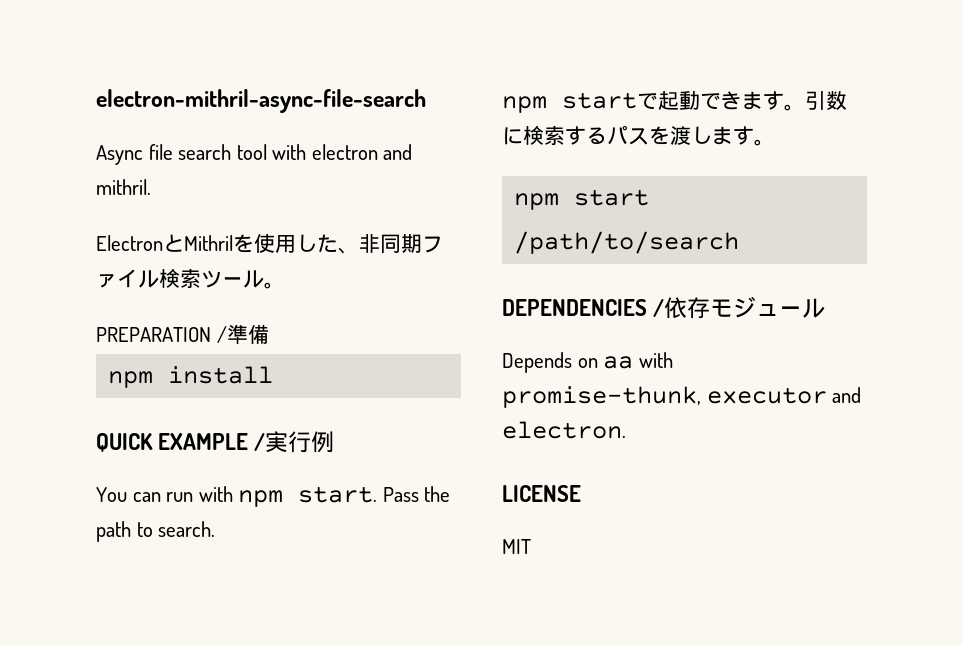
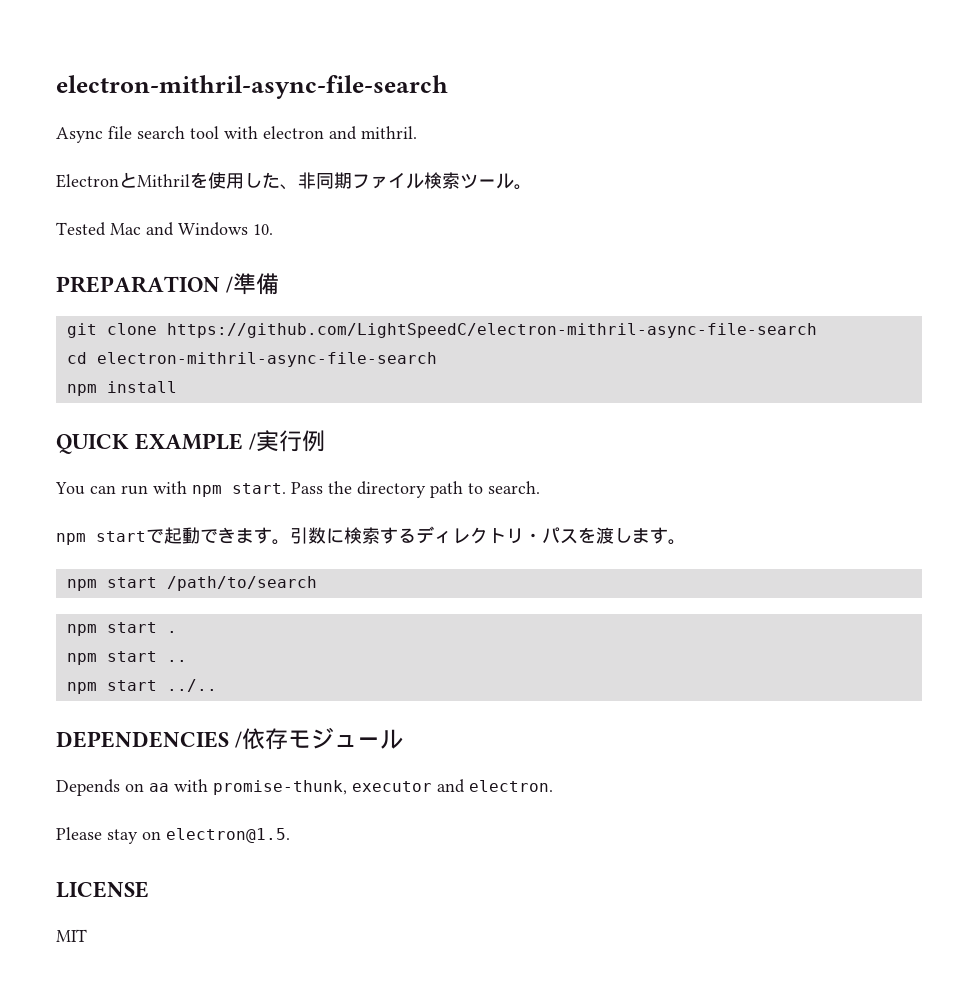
+ Tested Mac and Windows 10.
  PREPARATION /準備
+ git clone https://github.com/LightSpeedC/electron-mithril-async-file-search
+ cd electron-mithril-async-file-search
- Pass the path to search.
+ Pass the directory path to search.
- 引数に検索するパスを渡します。
+ 引数に検索するディレクトリ・パスを渡します。
+ npm start .
+ npm start ..
+ npm start ../..
+ Please stay on electron@1.5.

